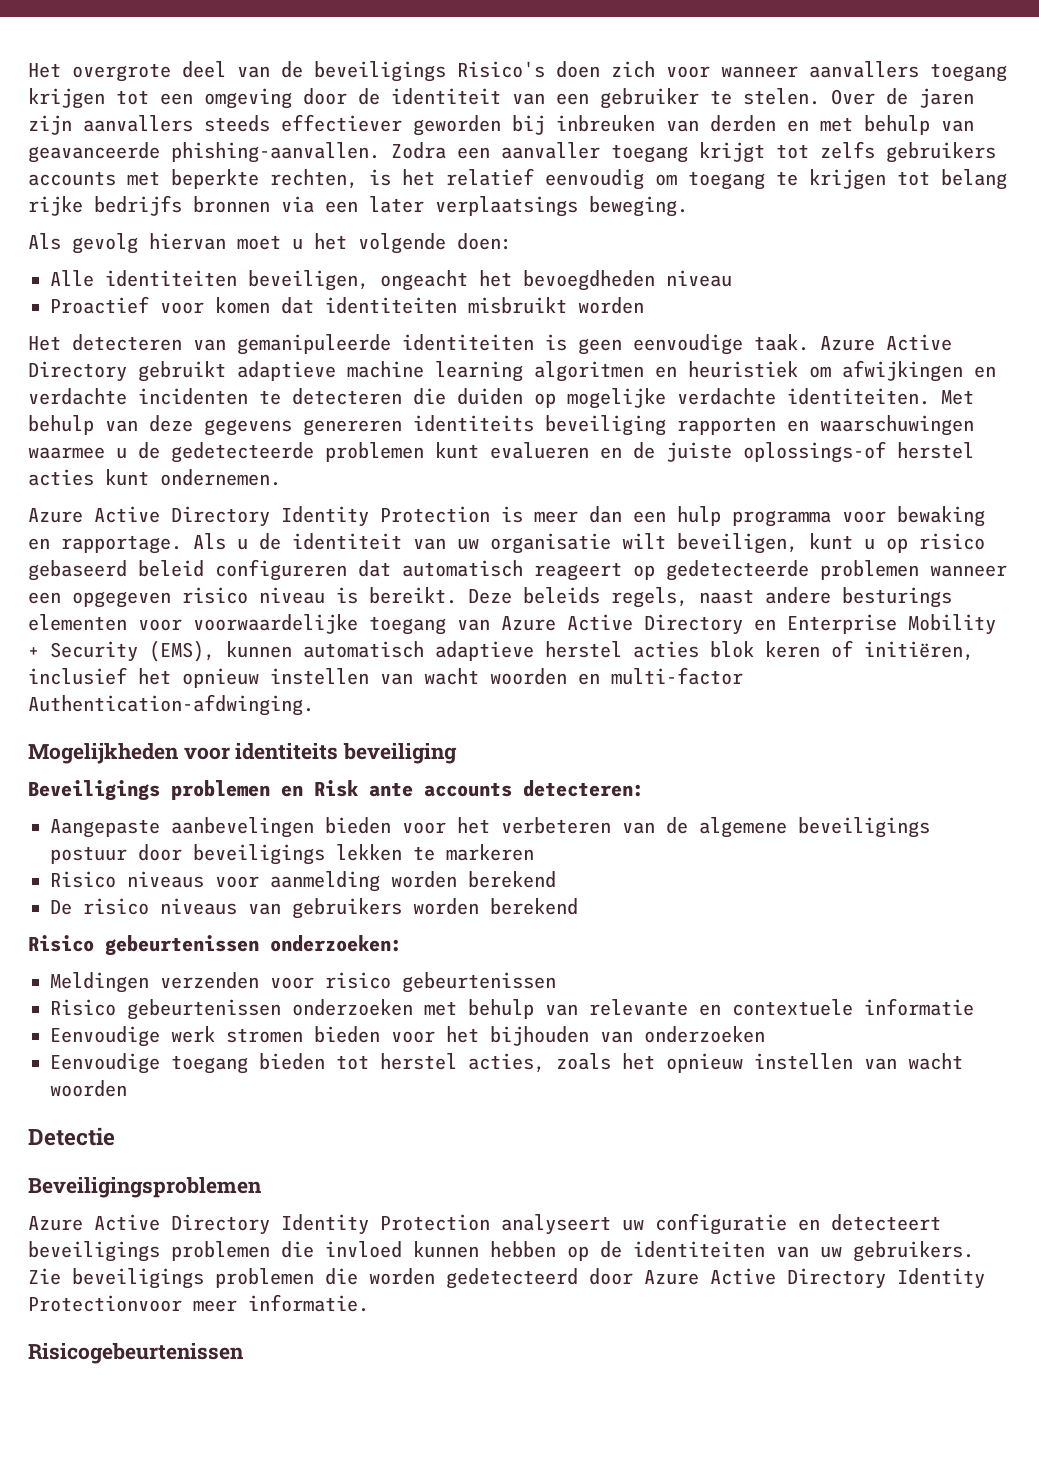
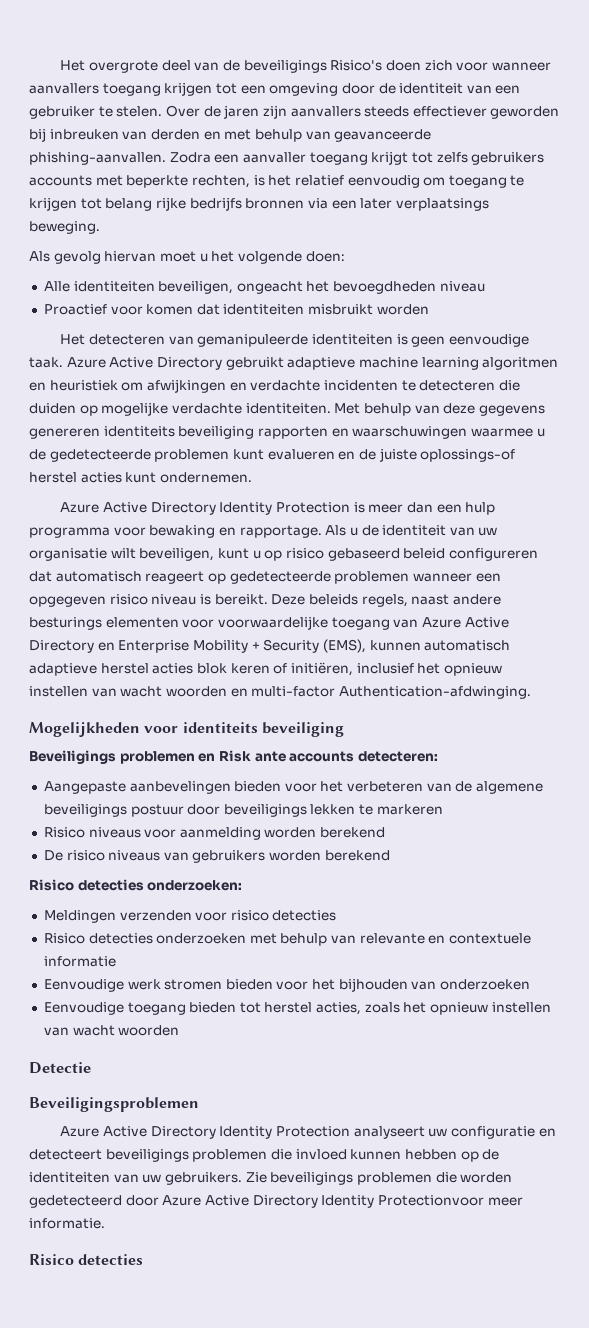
- Risico gebeurtenissen onderzoeken:
+ Risico detecties onderzoeken:
- Meldingen verzenden voor risico gebeurtenissen
- Risico gebeurtenissen onderzoeken met behulp van relevante en contextuele informatie
+ Meldingen verzenden voor risico detecties
+ Risico detecties onderzoeken met behulp van relevante en contextuele informatie
  Zie beveiligings problemen die worden gedetecteerd door Azure Active Directory Identity Protectionvoor meer informatie.
- Risicogebeurtenissen
+ Risico detecties

